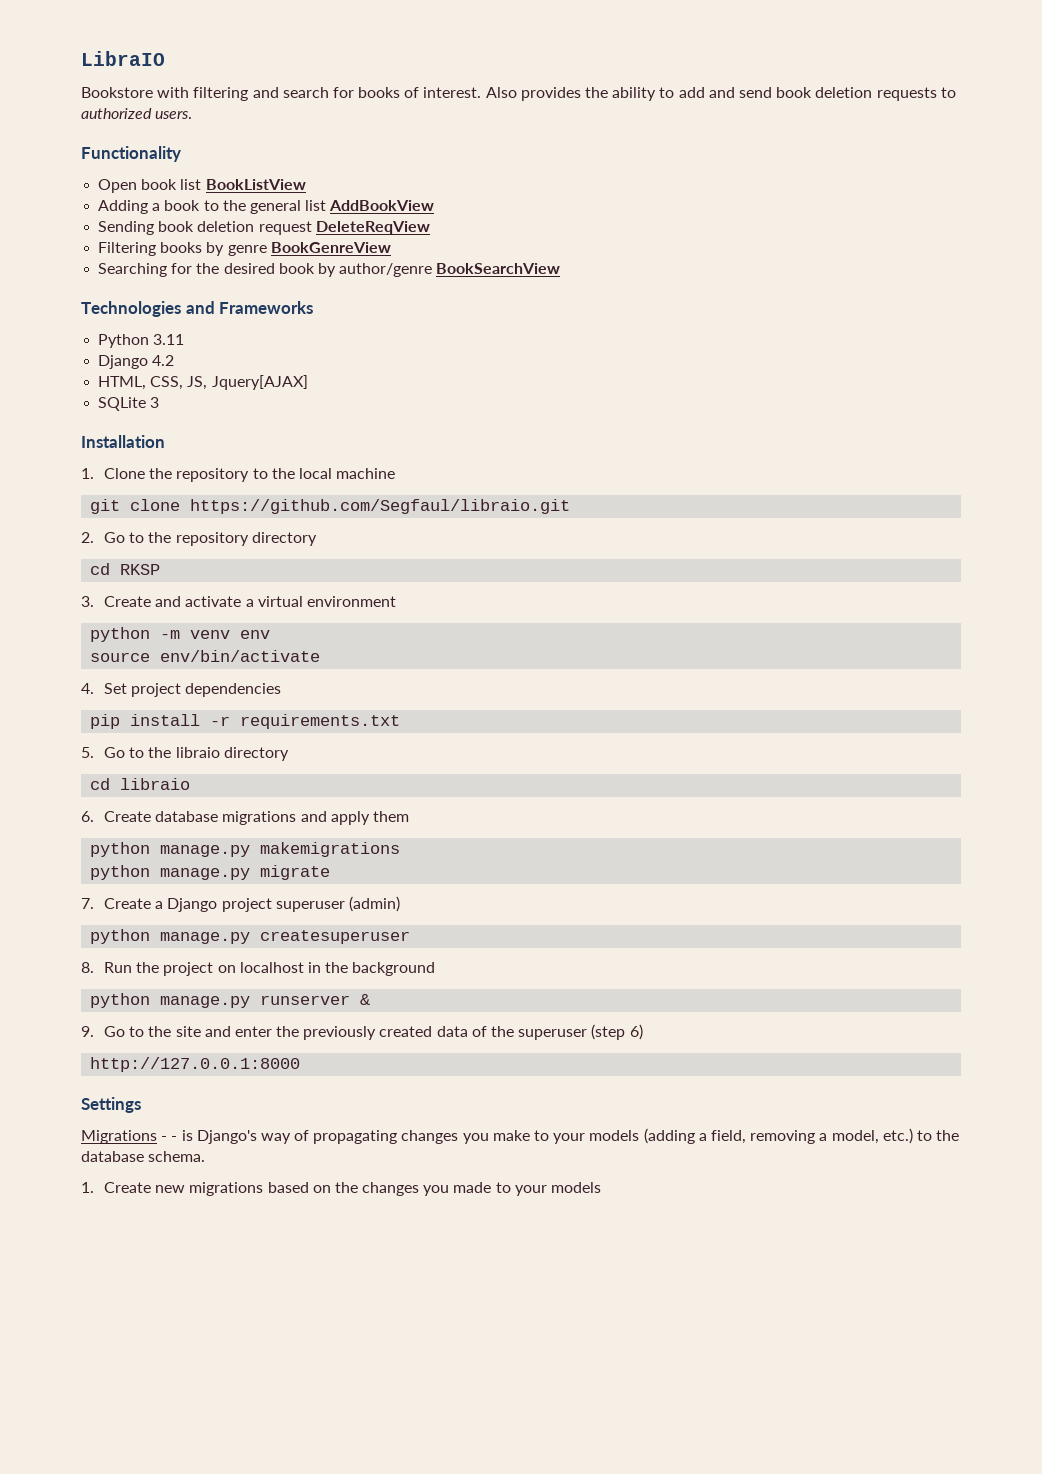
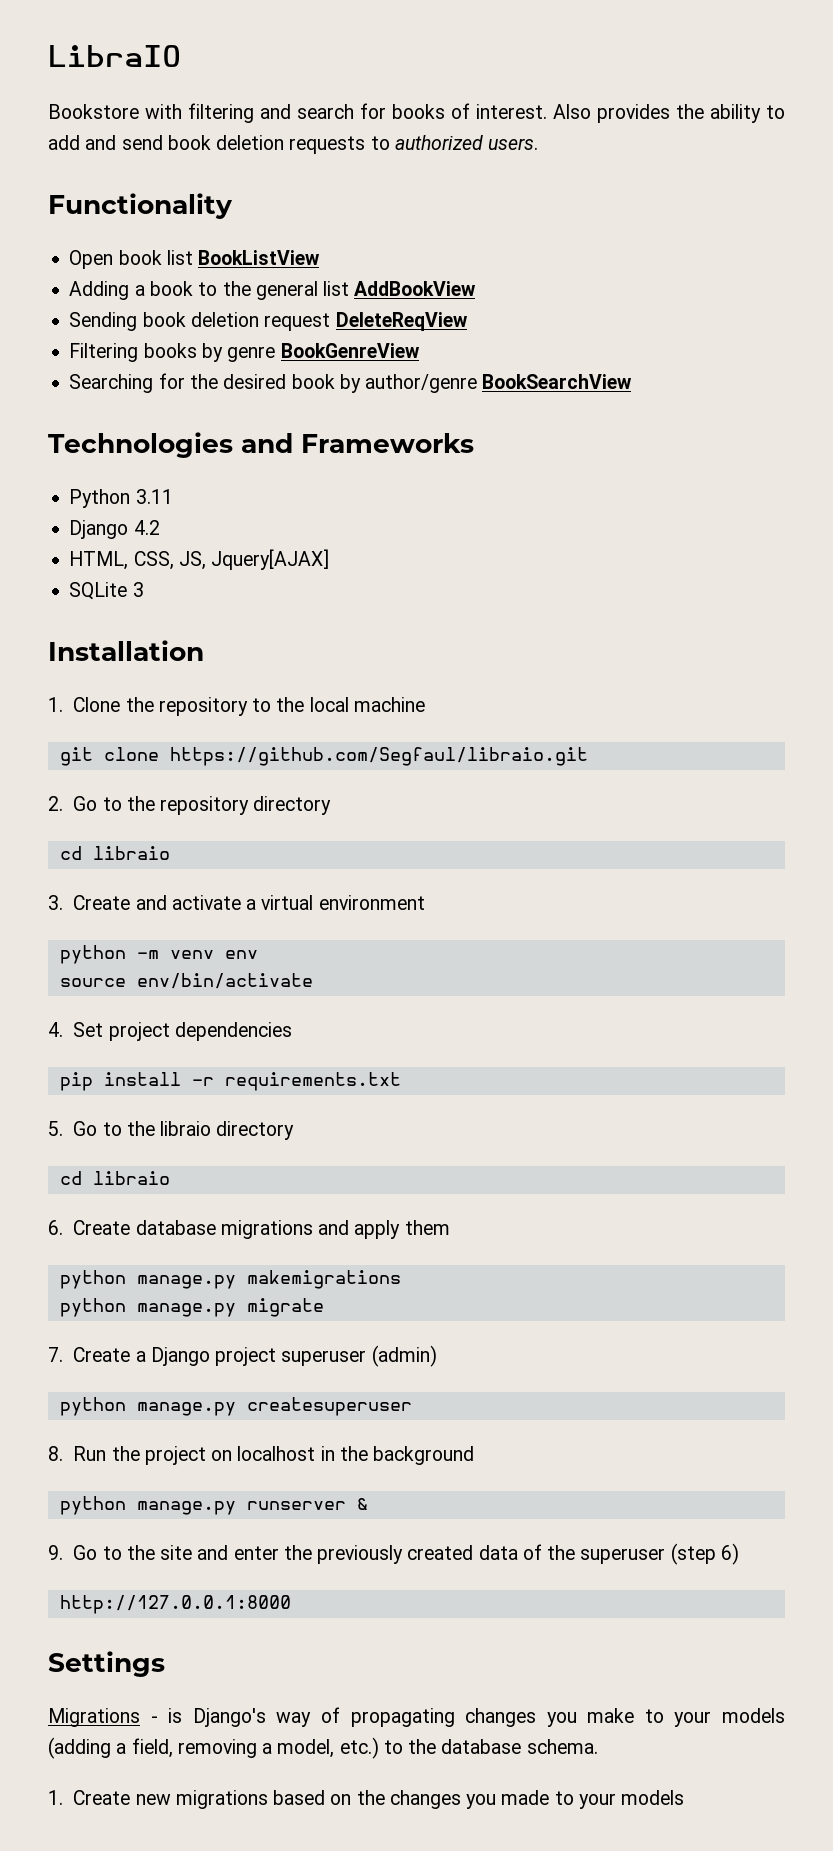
  2. Go to the repository directory
- cd RKSP
+ cd libraio
- Migrations - - is Django's way of propagating changes you make to your models (adding a field, removing a model, etc.) to the database schema.
+ Migrations - is Django's way of propagating changes you make to your models (adding a field, removing a model, etc.) to the database schema.

